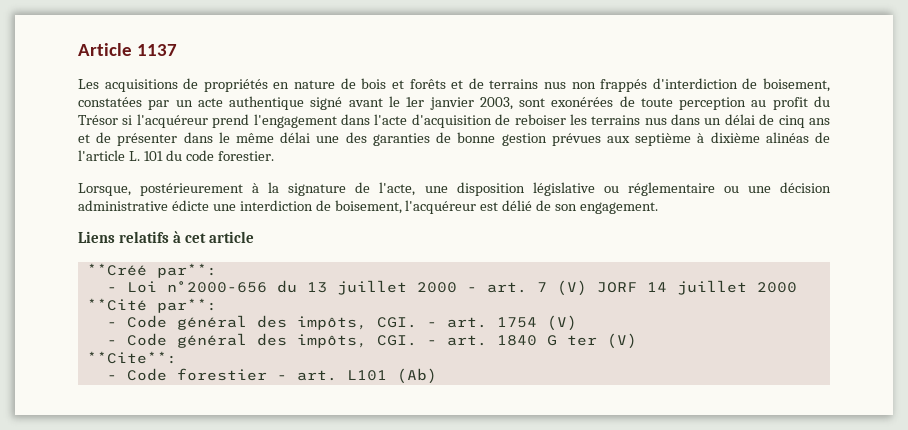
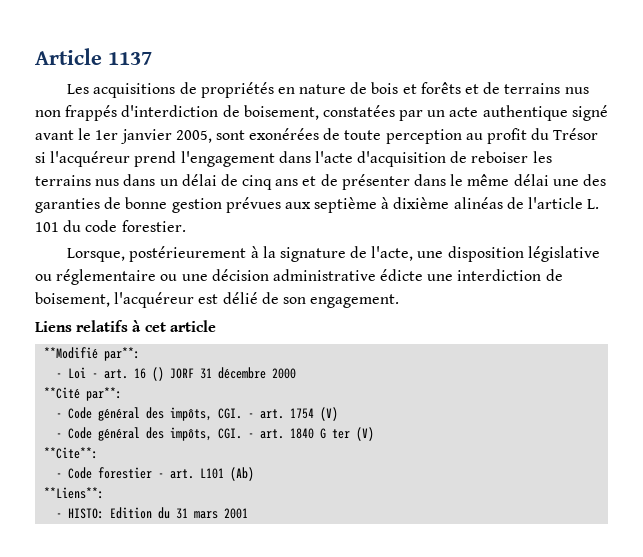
- Les acquisitions de propriétés en nature de bois et forêts et de terrains nus non frappés d'interdiction de boisement, constatées par un acte authentique signé avant le 1er janvier 2003, sont exonérées de toute perception au profit du Trésor si l'acquéreur prend l'engagement dans l'acte d'acquisition de reboiser les terrains nus dans un délai de cinq ans et de présenter dans le même délai une des garanties de bonne gestion prévues aux septième à dixième alinéas de l'article L. 101 du code forestier.
+ Les acquisitions de propriétés en nature de bois et forêts et de terrains nus non frappés d'interdiction de boisement, constatées par un acte authentique signé avant le 1er janvier 2005, sont exonérées de toute perception au profit du Trésor si l'acquéreur prend l'engagement dans l'acte d'acquisition de reboiser les terrains nus dans un délai de cinq ans et de présenter dans le même délai une des garanties de bonne gestion prévues aux septième à dixième alinéas de l'article L. 101 du code forestier.
- **Créé par**:
+ **Modifié par**:
- - Loi n°2000-656 du 13 juillet 2000 - art. 7 (V) JORF 14 juillet 2000
+ - Loi - art. 16 () JORF 31 décembre 2000
+ **Liens**:
+ - HISTO: Edition du 31 mars 2001

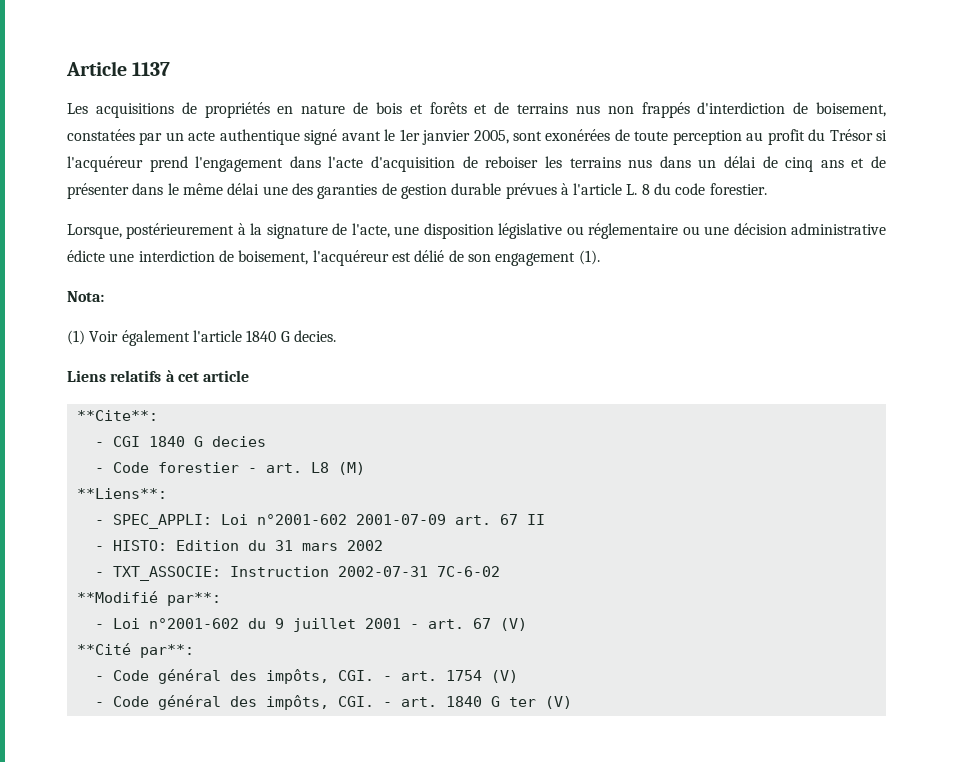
- Les acquisitions de propriétés en nature de bois et forêts et de terrains nus non frappés d'interdiction de boisement, constatées par un acte authentique signé avant le 1er janvier 2005, sont exonérées de toute perception au profit du Trésor si l'acquéreur prend l'engagement dans l'acte d'acquisition de reboiser les terrains nus dans un délai de cinq ans et de présenter dans le même délai une des garanties de bonne gestion prévues aux septième à dixième alinéas de l'article L. 101 du code forestier.
+ Les acquisitions de propriétés en nature de bois et forêts et de terrains nus non frappés d'interdiction de boisement, constatées par un acte authentique signé avant le 1er janvier 2005, sont exonérées de toute perception au profit du Trésor si l'acquéreur prend l'engagement dans l'acte d'acquisition de reboiser les terrains nus dans un délai de cinq ans et de présenter dans le même délai une des garanties de gestion durable prévues à l'article L. 8 du code forestier.
- Lorsque, postérieurement à la signature de l'acte, une disposition législative ou réglementaire ou une décision administrative édicte une interdiction de boisement, l'acquéreur est délié de son engagement.
+ Lorsque, postérieurement à la signature de l'acte, une disposition législative ou réglementaire ou une décision administrative édicte une interdiction de boisement, l'acquéreur est délié de son engagement (1).
+ Nota:
+ (1) Voir également l'article 1840 G decies.
+ **Cite**:
+ - CGI 1840 G decies
+ - Code forestier - art. L8 (M)
+ **Liens**:
+ - SPEC_APPLI: Loi n°2001-602 2001-07-09 art. 67 II
+ - HISTO: Edition du 31 mars 2002
+ - TXT_ASSOCIE: Instruction 2002-07-31 7C-6-02
  **Modifié par**:
- - Loi - art. 16 () JORF 31 décembre 2000
+ - Loi n°2001-602 du 9 juillet 2001 - art. 67 (V)
- **Cite**:
- - Code forestier - art. L101 (Ab)
- **Liens**:
- - HISTO: Edition du 31 mars 2001

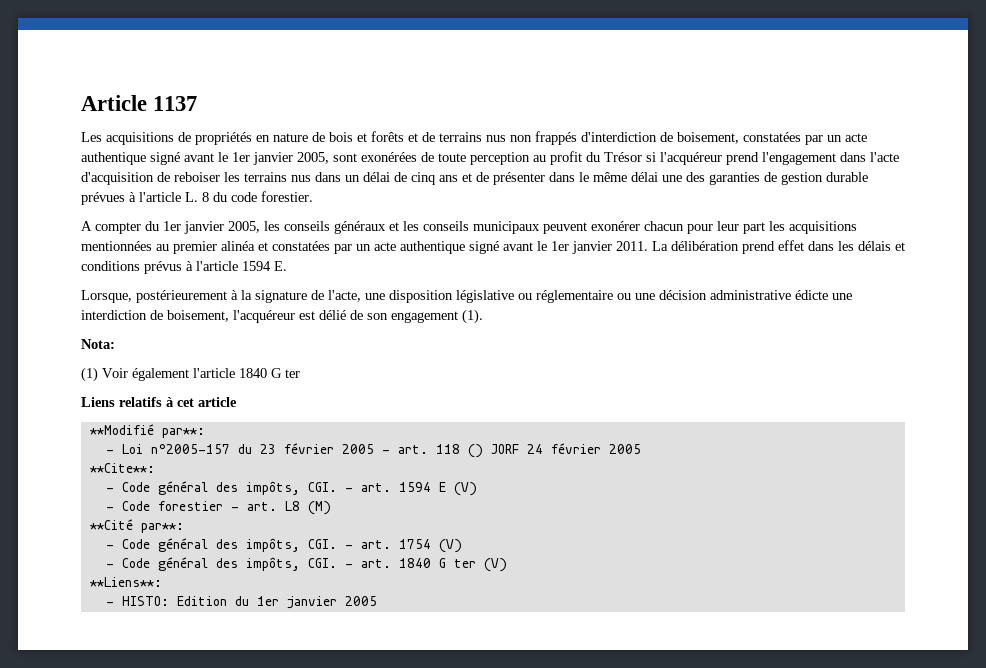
+ A compter du 1er janvier 2005, les conseils généraux et les conseils municipaux peuvent exonérer chacun pour leur part les acquisitions mentionnées au premier alinéa et constatées par un acte authentique signé avant le 1er janvier 2011. La délibération prend effet dans les délais et conditions prévus à l'article 1594 E.
- (1) Voir également l'article 1840 G decies.
+ (1) Voir également l'article 1840 G ter
+ **Modifié par**:
+ - Loi n°2005-157 du 23 février 2005 - art. 118 () JORF 24 février 2005
  **Cite**:
- - CGI 1840 G decies
+ - Code général des impôts, CGI. - art. 1594 E (V)
- **Liens**:
- - SPEC_APPLI: Loi n°2001-602 2001-07-09 art. 67 II
- - HISTO: Edition du 31 mars 2002
- - TXT_ASSOCIE: Instruction 2002-07-31 7C-6-02
- **Modifié par**:
- - Loi n°2001-602 du 9 juillet 2001 - art. 67 (V)
+ **Liens**:
+ - HISTO: Edition du 1er janvier 2005

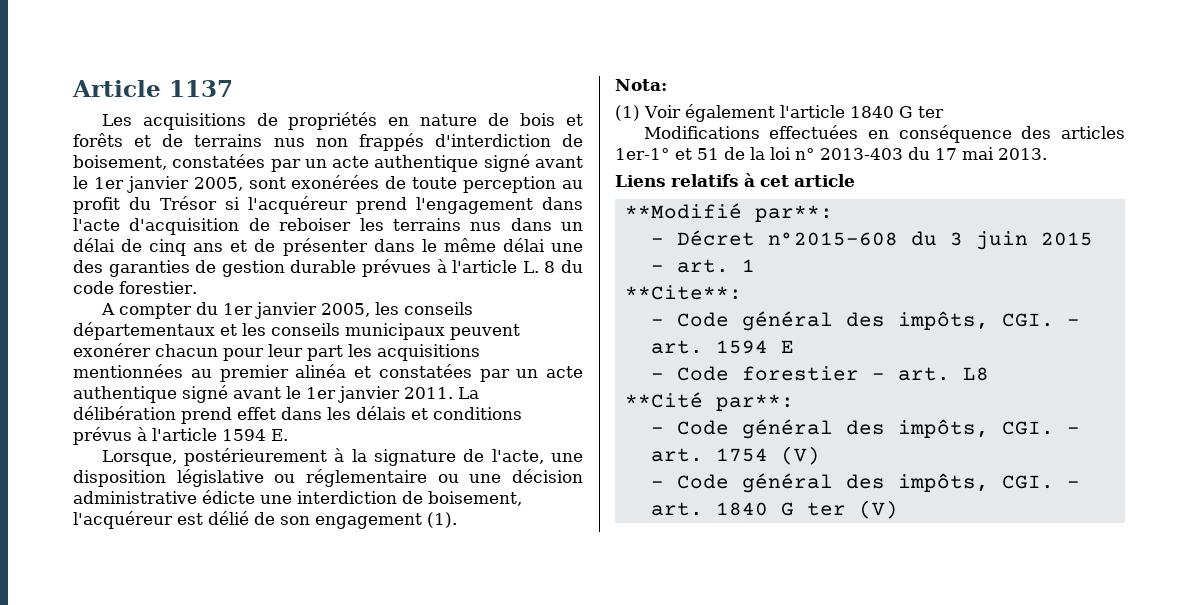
- A compter du 1er janvier 2005, les conseils généraux et les conseils municipaux peuvent exonérer chacun pour leur part les acquisitions mentionnées au premier alinéa et constatées par un acte authentique signé avant le 1er janvier 2011.
+ A compter du 1er janvier 2005, les conseils départementaux et les conseils municipaux peuvent exonérer chacun pour leur part les acquisitions mentionnées au premier alinéa et constatées par un acte authentique signé avant le 1er janvier 2011.
+ Modifications effectuées en conséquence des articles 1er-1° et 51 de la loi n° 2013-403 du 17 mai 2013.
- - Loi n°2005-157 du 23 février 2005 - art. 118 () JORF 24 février 2005
+ - Décret n°2015-608 du 3 juin 2015 - art. 1
- - Code général des impôts, CGI. - art. 1594 E (V)
+ - Code général des impôts, CGI. - art. 1594 E
- - Code forestier - art. L8 (M)
+ - Code forestier - art. L8
- **Liens**:
- - HISTO: Edition du 1er janvier 2005

